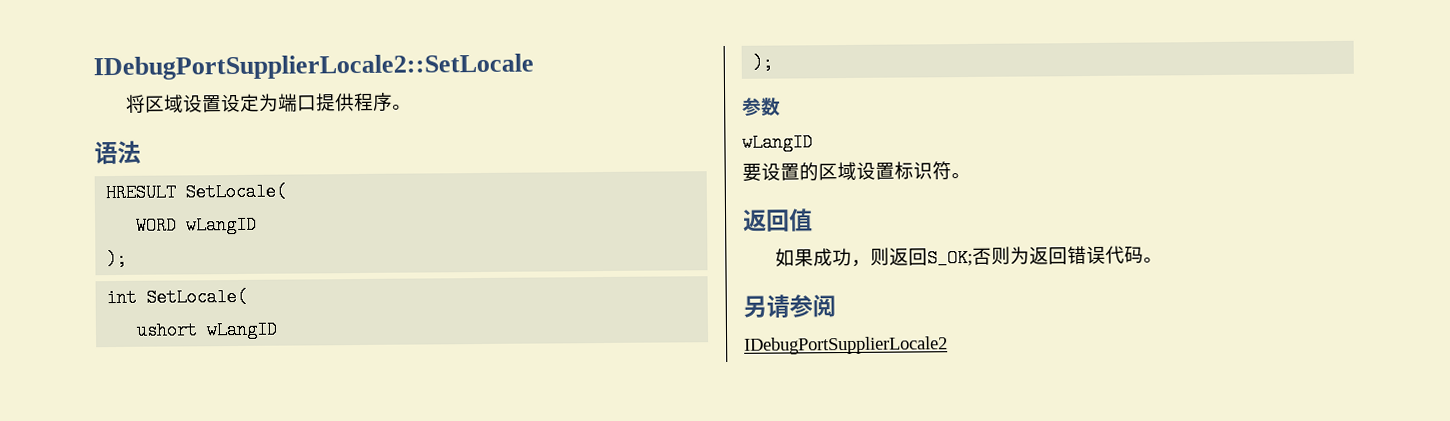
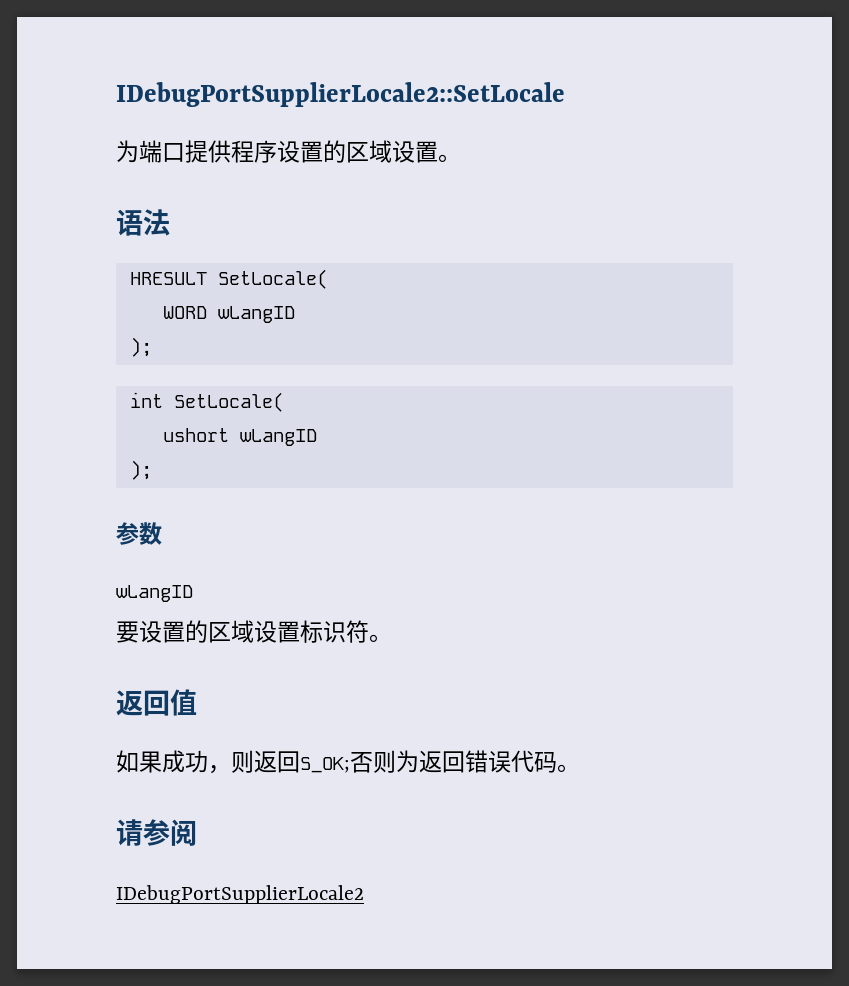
- 将区域设置设定为端口提供程序。
+ 为端口提供程序设置的区域设置。
- 另请参阅
+ 请参阅

